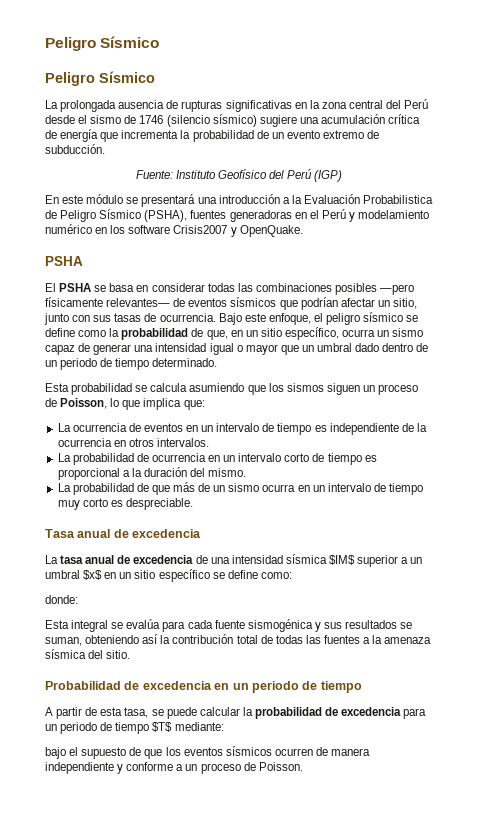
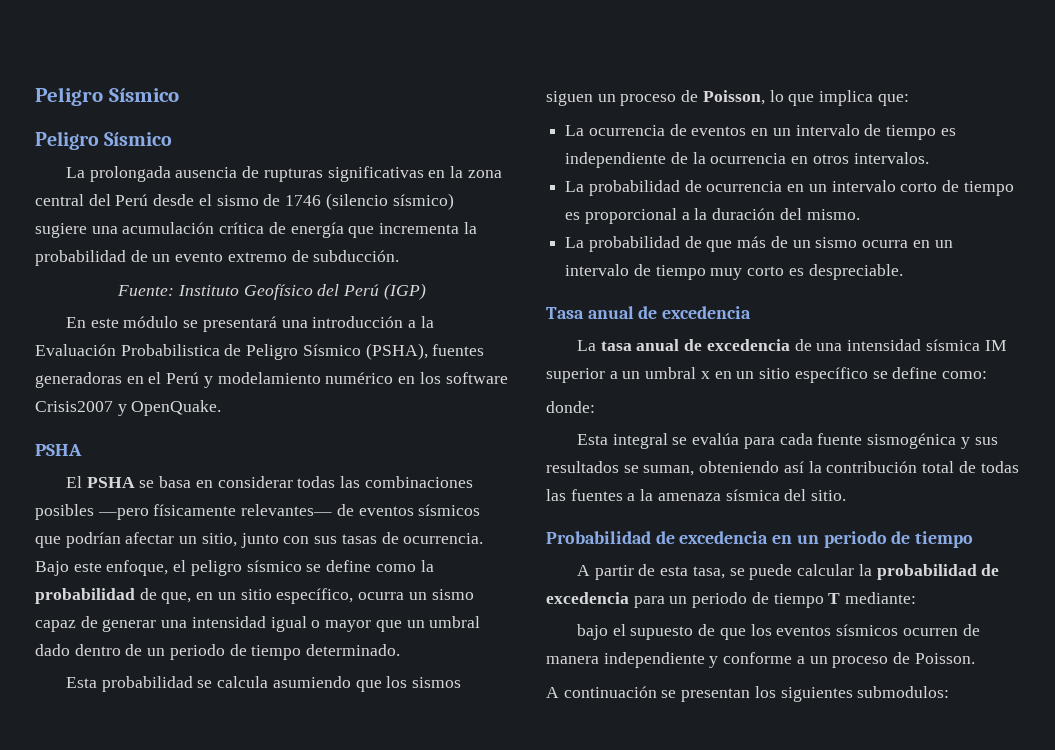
- La tasa anual de excedencia de una intensidad sísmica $IM$ superior a un umbral $x$ en un sitio específico se define como:
+ La tasa anual de excedencia de una intensidad sísmica IM superior a un umbral x en un sitio específico se define como:
- A partir de esta tasa, se puede calcular la probabilidad de excedencia para un periodo de tiempo $T$ mediante:
+ A partir de esta tasa, se puede calcular la probabilidad de excedencia para un periodo de tiempo T mediante:
+ A continuación se presentan los siguientes submodulos:

